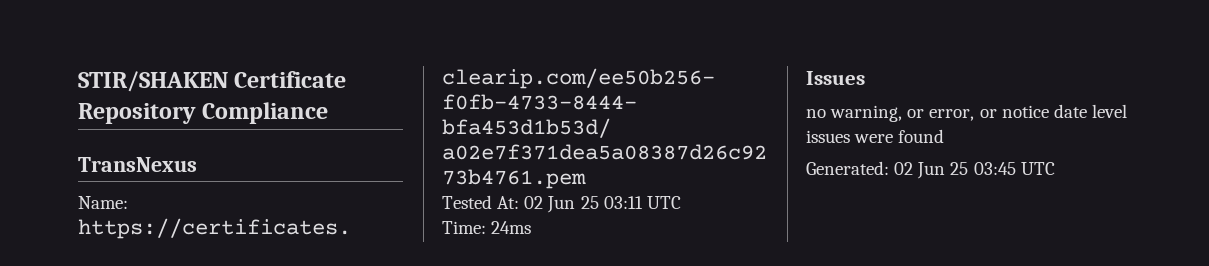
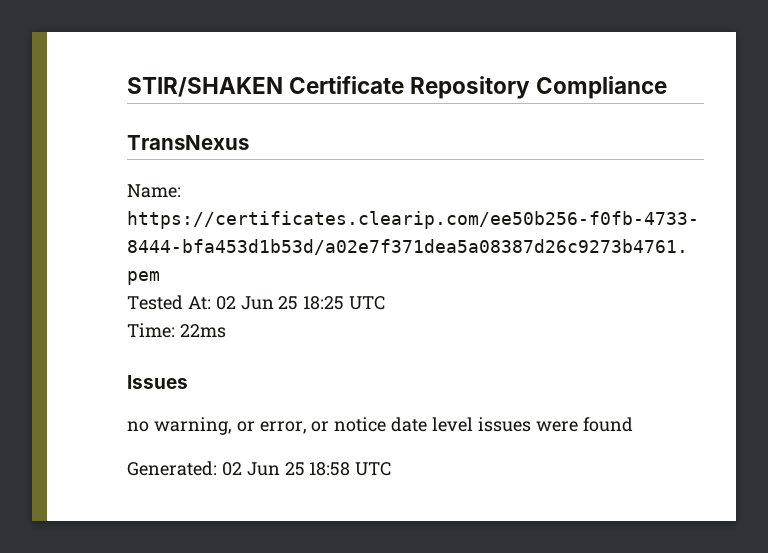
- Tested At: 02 Jun 25 03:11 UTC
+ Tested At: 02 Jun 25 18:25 UTC
- Time: 24ms
+ Time: 22ms
- Generated: 02 Jun 25 03:45 UTC
+ Generated: 02 Jun 25 18:58 UTC

